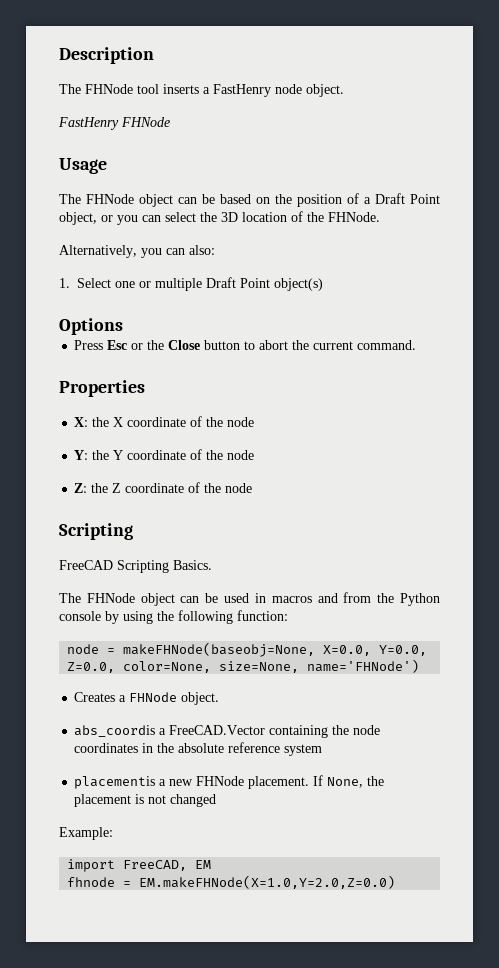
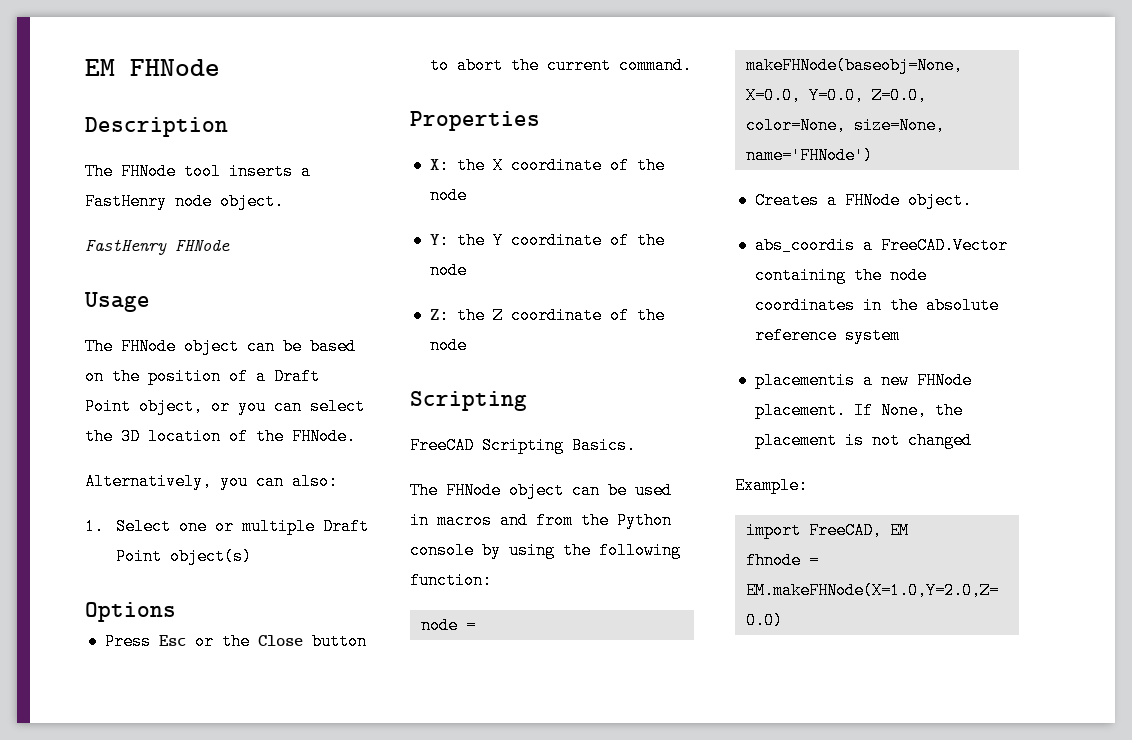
+ EM FHNode

